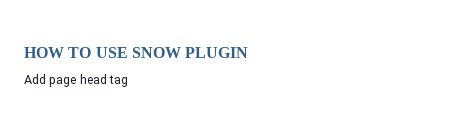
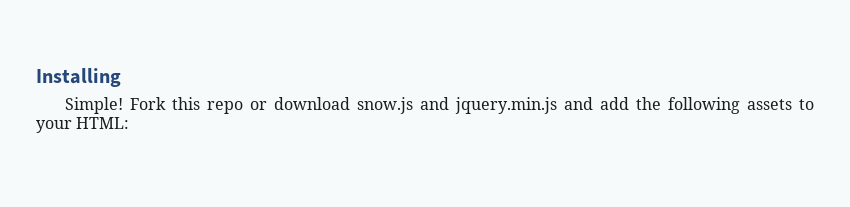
- HOW TO USE SNOW PLUGIN
- Add page head tag
+ Installing
+ Simple! Fork this repo or download snow.js and jquery.min.js and add the following assets to your HTML:

